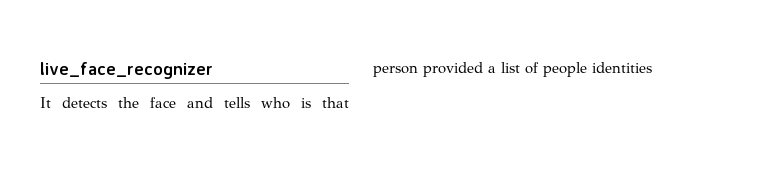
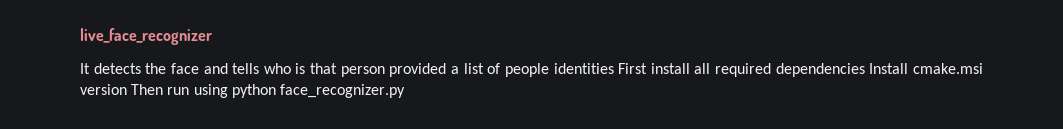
- It detects the face and tells who is that person provided a list of people identities
+ It detects the face and tells who is that person provided a list of people identities First install all required dependencies Install cmake.msi version Then run using python face_recognizer.py

